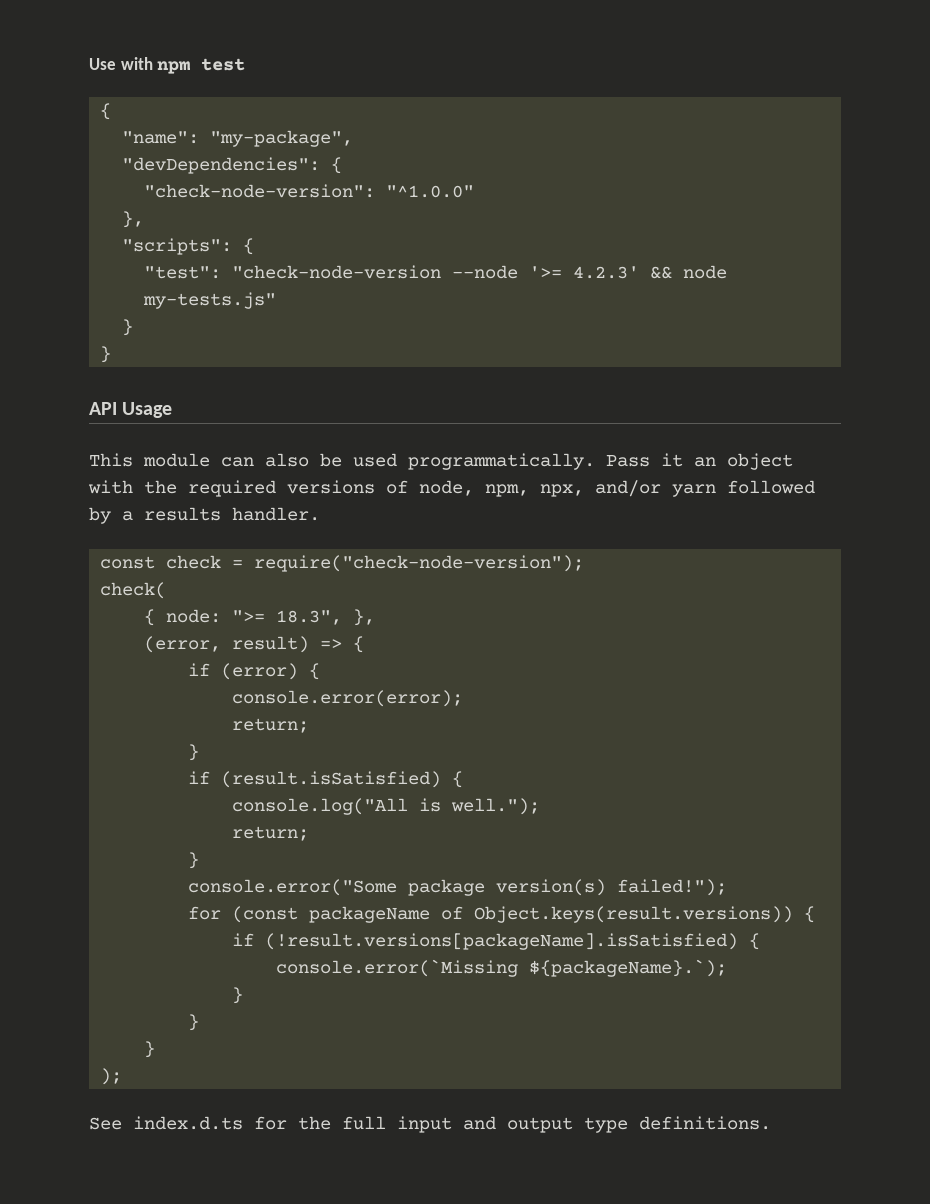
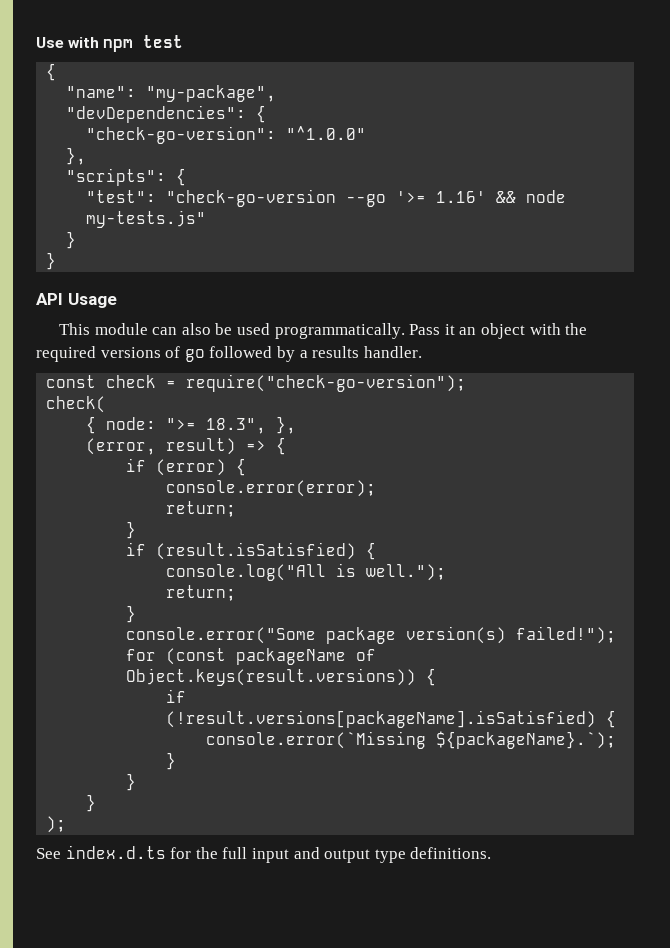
- "check-node-version": "^1.0.0"
+ "check-go-version": "^1.0.0"
- "test": "check-node-version --node '>= 4.2.3' && node my-tests.js"
+ "test": "check-go-version --go '>= 1.16' && node my-tests.js"
- Pass it an object with the required versions of node, npm, npx, and/or yarn followed by a results handler.
+ Pass it an object with the required versions of go followed by a results handler.
- const check = require("check-node-version");
+ const check = require("check-go-version");

